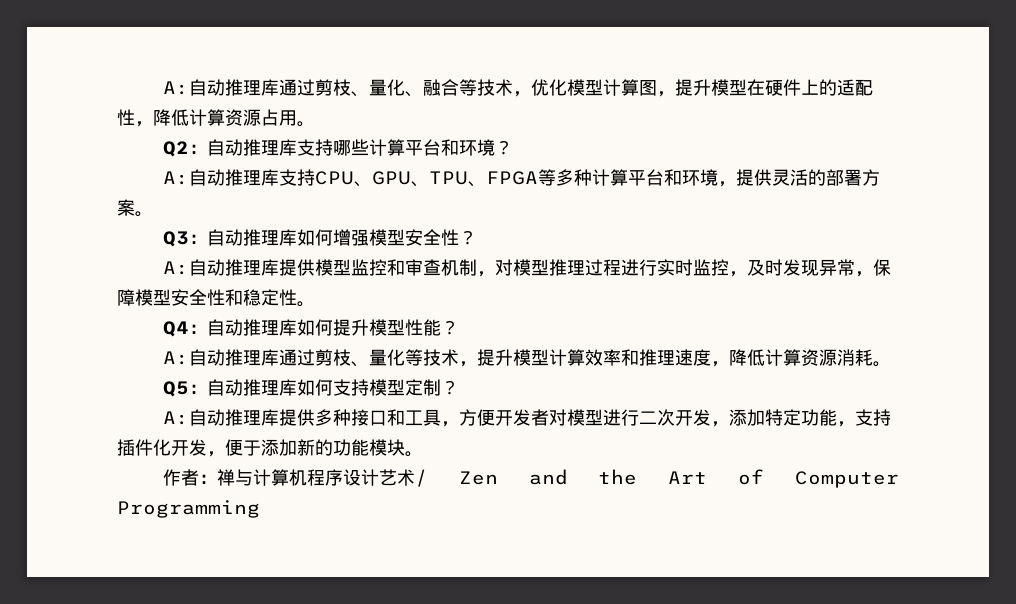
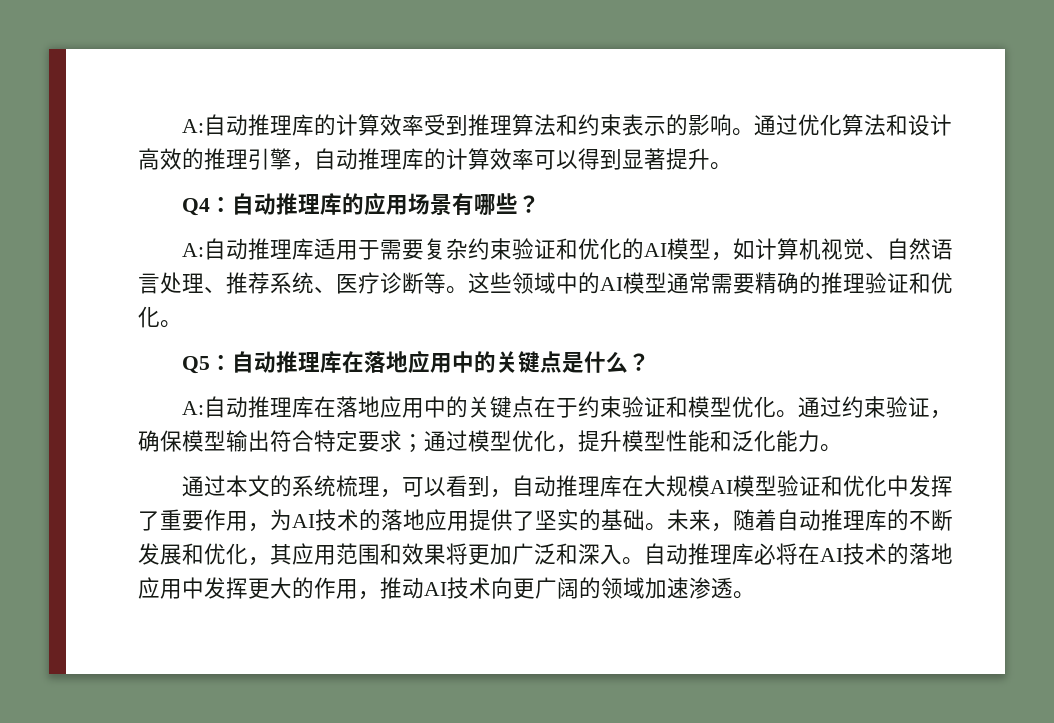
- A:自动推理库通过剪枝、量化、融合等技术，优化模型计算图，提升模型在硬件上的适配性，降低计算资源占用。
- Q2：自动推理库支持哪些计算平台和环境？
- A:自动推理库支持CPU、GPU、TPU、FPGA等多种计算平台和环境，提供灵活的部署方案。
- Q3：自动推理库如何增强模型安全性？
- A:自动推理库提供模型监控和审查机制，对模型推理过程进行实时监控，及时发现异常，保障模型安全性和稳定性。
+ A:自动推理库的计算效率受到推理算法和约束表示的影响。通过优化算法和设计高效的推理引擎，自动推理库的计算效率可以得到显著提升。
- Q4：自动推理库如何提升模型性能？
- A:自动推理库通过剪枝、量化等技术，提升模型计算效率和推理速度，降低计算资源消耗。
+ Q4：自动推理库的应用场景有哪些？
+ A:自动推理库适用于需要复杂约束验证和优化的AI模型，如计算机视觉、自然语言处理、推荐系统、医疗诊断等。这些领域中的AI模型通常需要精确的推理验证和优化。
- Q5：自动推理库如何支持模型定制？
- A:自动推理库提供多种接口和工具，方便开发者对模型进行二次开发，添加特定功能，支持插件化开发，便于添加新的功能模块。
- 作者：禅与计算机程序设计艺术/ Zen and the Art of Computer Programming
+ Q5：自动推理库在落地应用中的关键点是什么？
+ A:自动推理库在落地应用中的关键点在于约束验证和模型优化。通过约束验证，确保模型输出符合特定要求；通过模型优化，提升模型性能和泛化能力。
+ 通过本文的系统梳理，可以看到，自动推理库在大规模AI模型验证和优化中发挥了重要作用，为AI技术的落地应用提供了坚实的基础。未来，随着自动推理库的不断发展和优化，其应用范围和效果将更加广泛和深入。自动推理库必将在AI技术的落地应用中发挥更大的作用，推动AI技术向更广阔的领域加速渗透。

